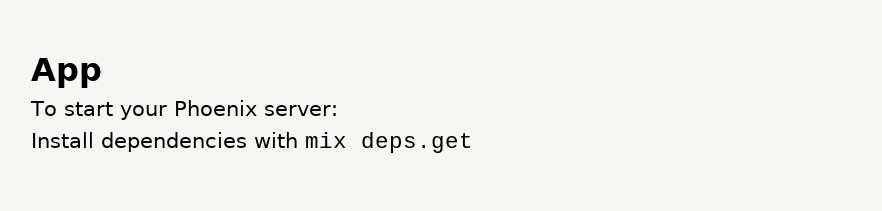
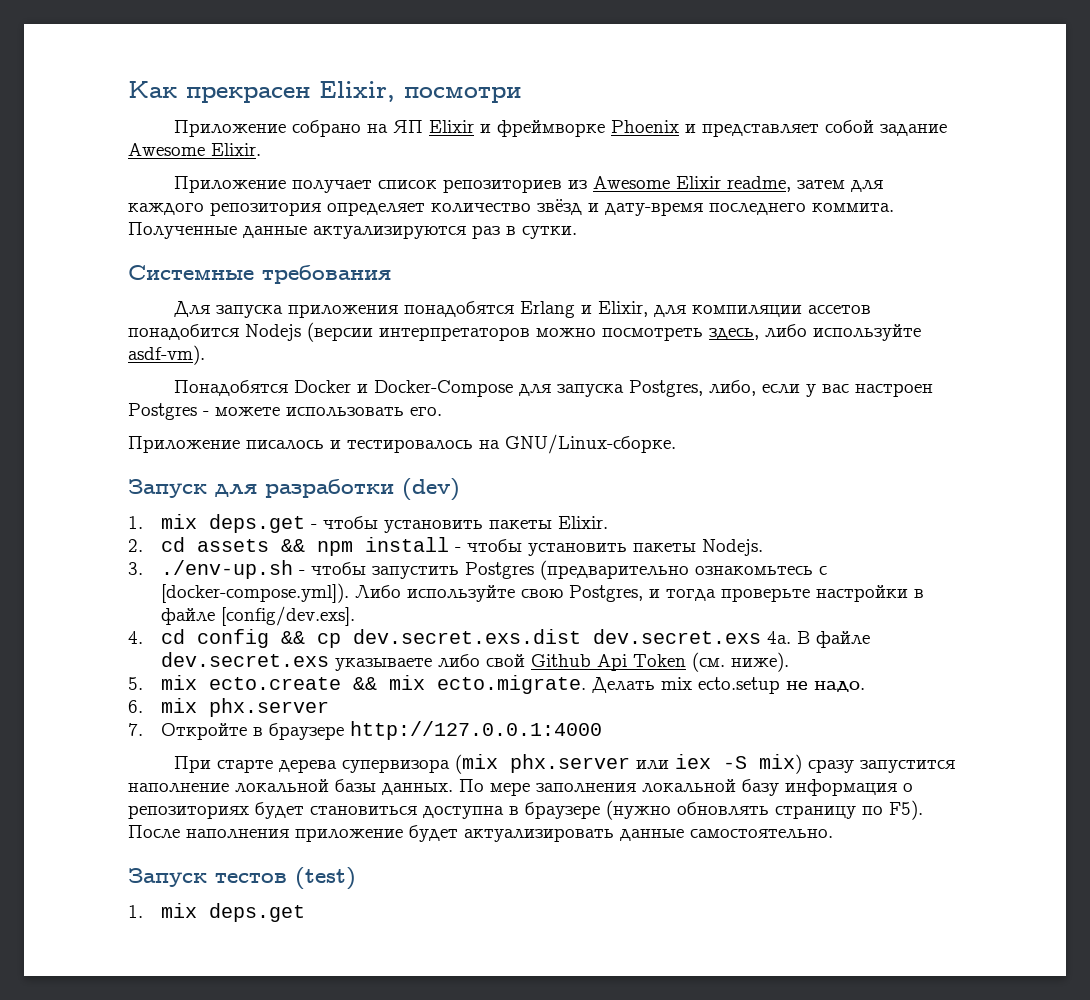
- App
- To start your Phoenix server:
- Install dependencies with mix deps.get
+ Как прекрасен Elixir, посмотри
+ Приложение собрано на ЯП Elixir и фреймворке Phoenix и представляет собой задание Awesome Elixir.
+ Приложение получает список репозиториев из Awesome Elixir readme, затем для каждого репозитория определяет количество звёзд и дату-время последнего коммита. Полученные данные актуализируются раз в сутки.
+ Системные требования
+ Для запуска приложения понадобятся Erlang и Elixir, для компиляции ассетов понадобится Nodejs (версии интерпретаторов можно посмотреть здесь, либо используйте asdf-vm).
+ Понадобятся Docker и Docker-Compose для запуска Postgres, либо, если у вас настроен Postgres - можете использовать его.
+ Приложение писалось и тестировалось на GNU/Linux-сборке.
+ Запуск для разработки (dev)
+ 1. mix deps.get - чтобы установить пакеты Elixir.
+ 2. cd assets && npm install - чтобы установить пакеты Nodejs.
+ 3. ./env-up.sh - чтобы запустить Postgres (предварительно ознакомьтесь с [docker-compose.yml]). Либо используйте свою Postgres, и тогда проверьте настройки в файле [config/dev.exs].
+ 4. cd config && cp dev.secret.exs.dist dev.secret.exs 4а. В файле dev.secret.exs указываете либо свой Github Api Token (см. ниже).
+ 5. mix ecto.create && mix ecto.migrate. Делать mix ecto.setup не надо.
+ 6. mix phx.server
+ 7. Откройте в браузере http://127.0.0.1:4000
+ При старте дерева супервизора (mix phx.server или iex -S mix) сразу запустится наполнение локальной базы данных. По мере заполнения локальной базу информация о репозиториях будет становиться доступна в браузере (нужно обновлять страницу по F5). После наполнения приложение будет актуализировать данные самостоятельно.
+ Запуск тестов (test)
+ 1. mix deps.get

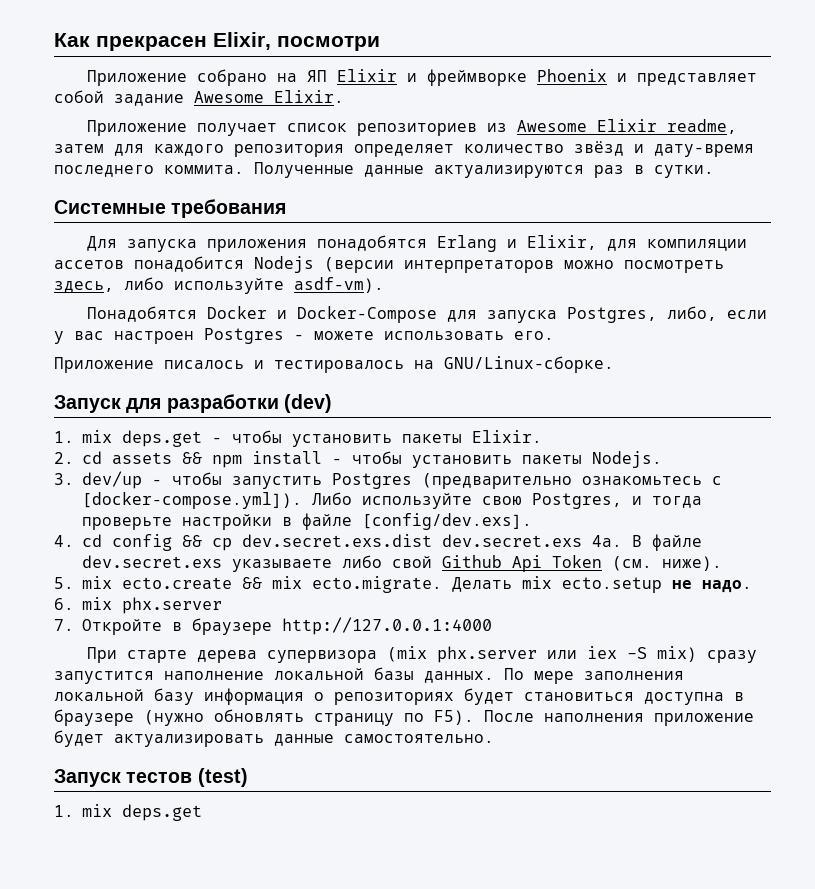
- 3. ./env-up.sh - чтобы запустить Postgres (предварительно ознакомьтесь с [docker-compose.yml]). Либо используйте свою Postgres, и тогда проверьте настройки в файле [config/dev.exs].
+ 3. dev/up - чтобы запустить Postgres (предварительно ознакомьтесь с [docker-compose.yml]). Либо используйте свою Postgres, и тогда проверьте настройки в файле [config/dev.exs].

